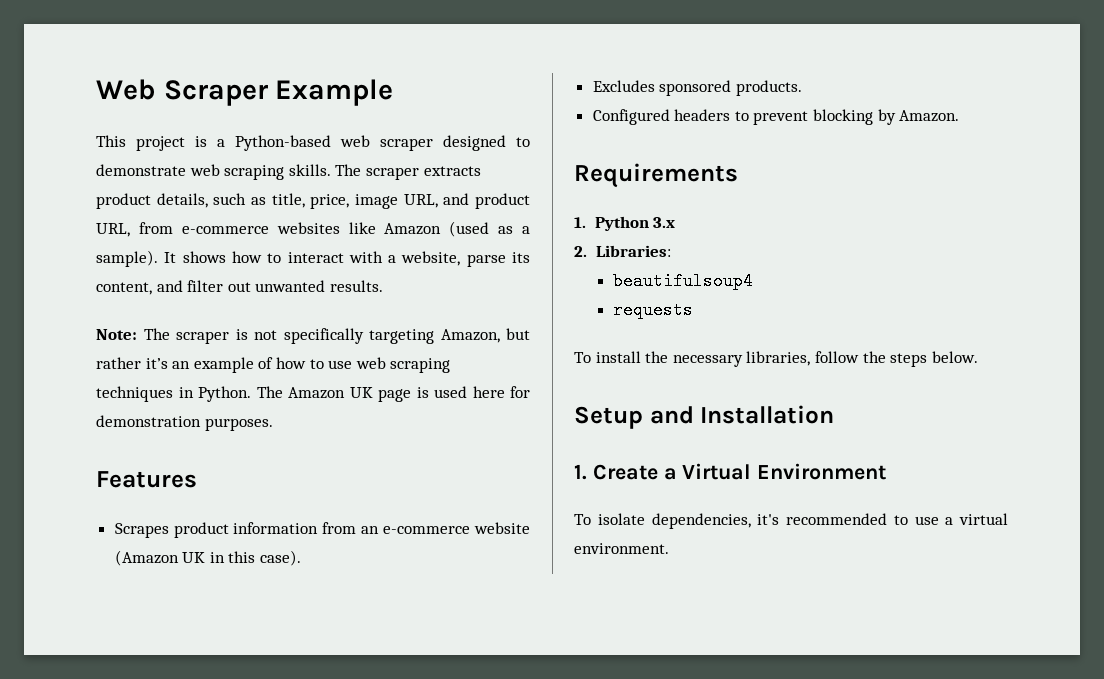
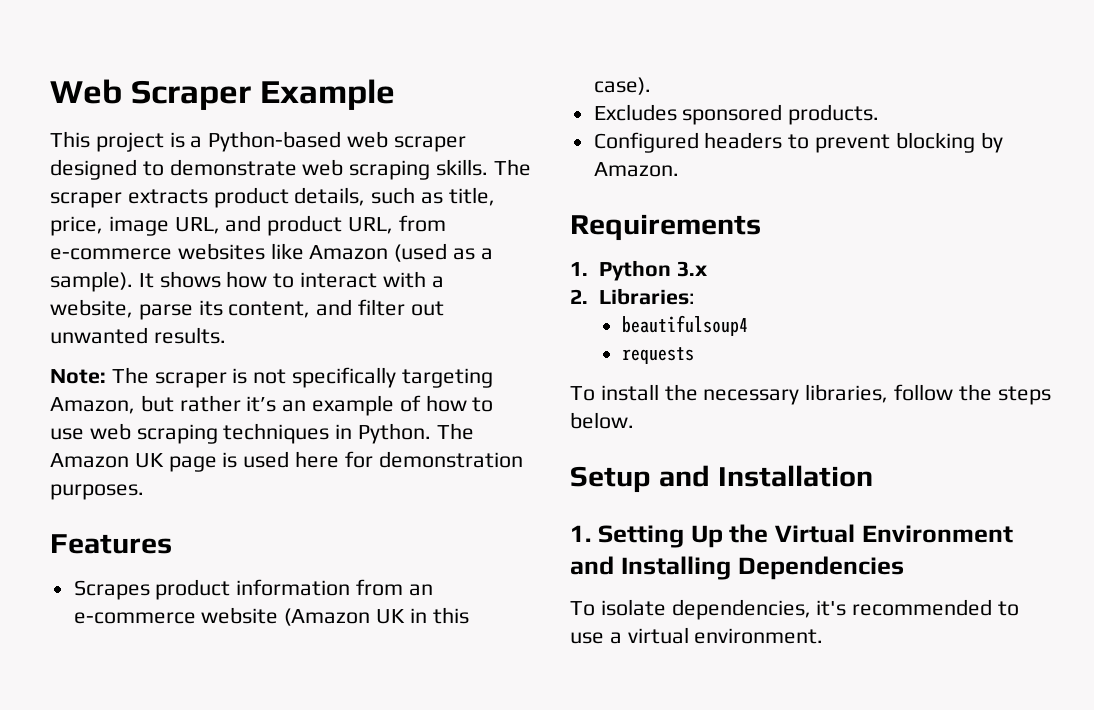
- 1. Create a Virtual Environment
+ 1. Setting Up the Virtual Environment and Installing Dependencies

